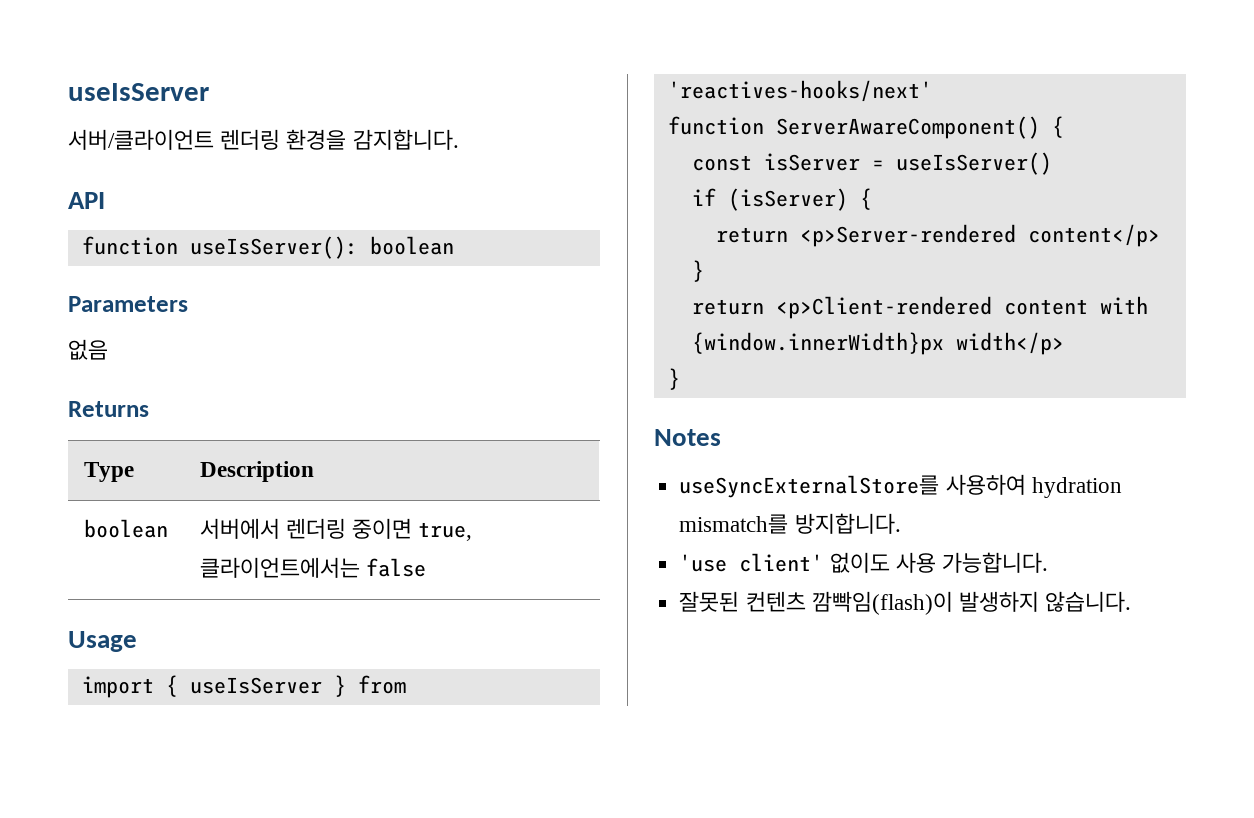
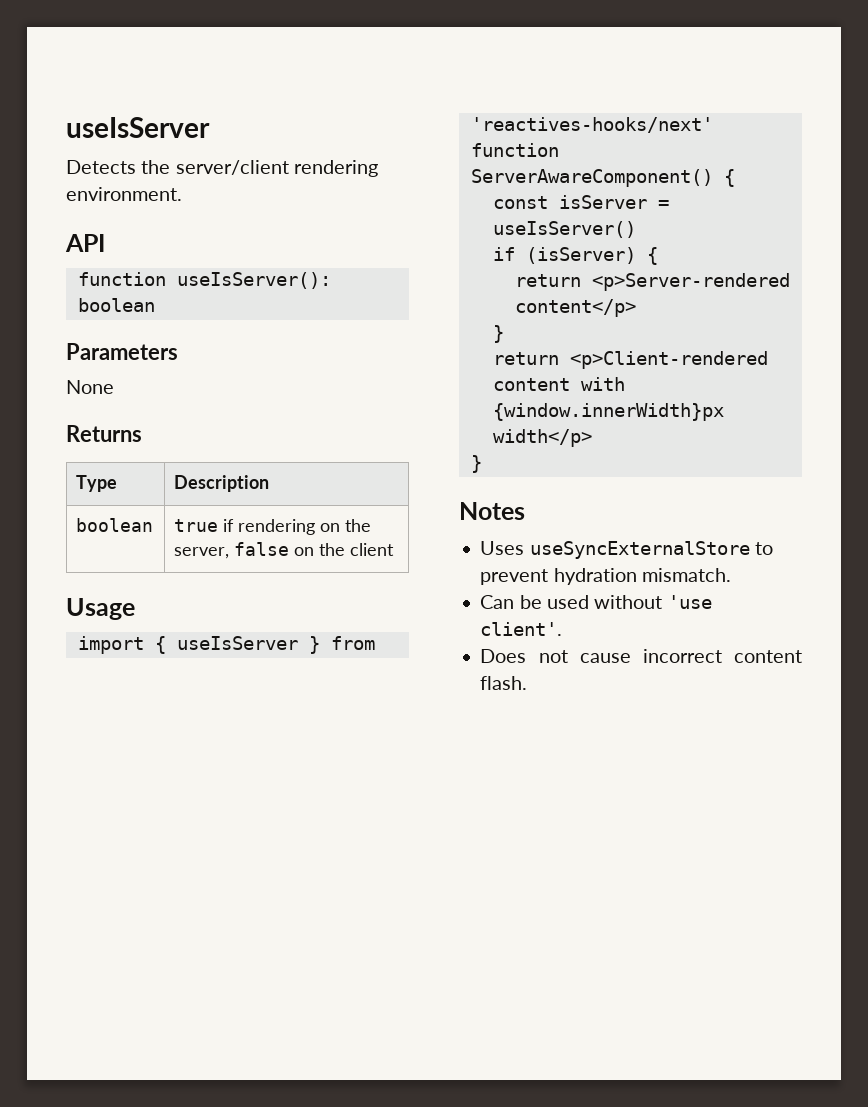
- 서버/클라이언트 렌더링 환경을 감지합니다.
+ Detects the server/client rendering environment.
- 없음
+ None
- boolean | 서버에서 렌더링 중이면 true, 클라이언트에서는 false
+ boolean | true if rendering on the server, false on the client
- useSyncExternalStore를 사용하여 hydration mismatch를 방지합니다.
- 'use client' 없이도 사용 가능합니다.
- 잘못된 컨텐츠 깜빡임(flash)이 발생하지 않습니다.
+ Uses useSyncExternalStore to prevent hydration mismatch.
+ Can be used without 'use client'.
+ Does not cause incorrect content flash.

